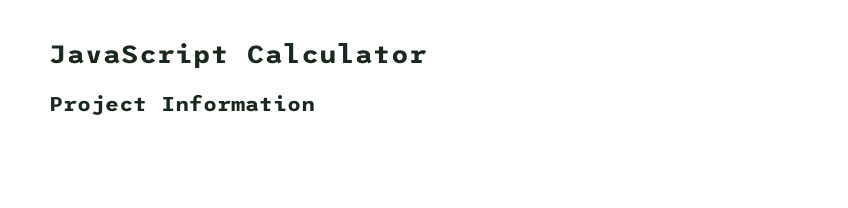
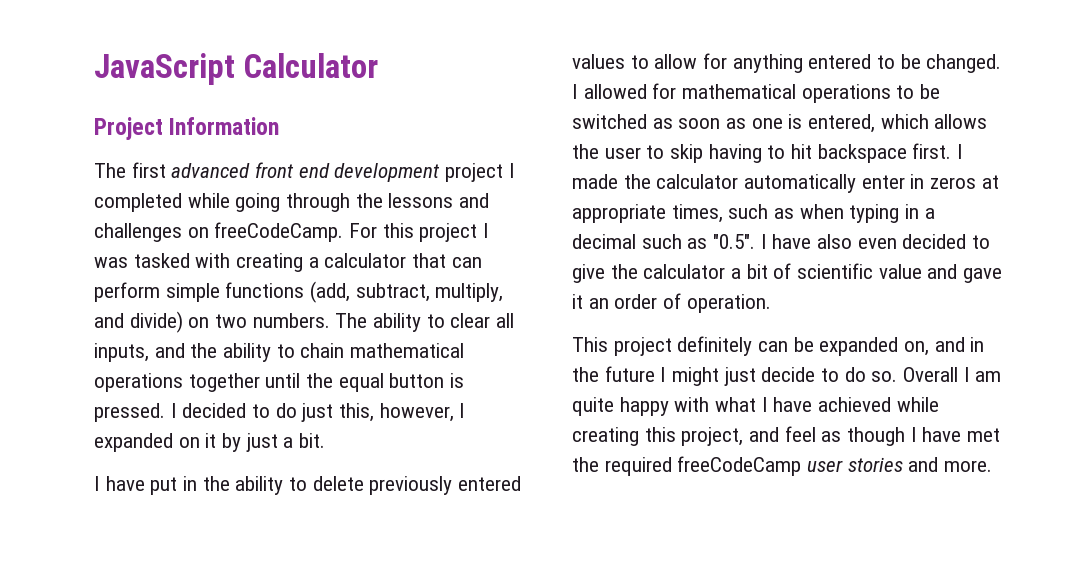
+ The first advanced front end development project I completed while going through the lessons and challenges on freeCodeCamp. For this project I was tasked with creating a calculator that can perform simple functions (add, subtract, multiply, and divide) on two numbers. The ability to clear all inputs, and the ability to chain mathematical operations together until the equal button is pressed. I decided to do just this, however, I expanded on it by just a bit.
+ I have put in the ability to delete previously entered values to allow for anything entered to be changed. I allowed for mathematical operations to be switched as soon as one is entered, which allows the user to skip having to hit backspace first. I made the calculator automatically enter in zeros at appropriate times, such as when typing in a decimal such as "0.5". I have also even decided to give the calculator a bit of scientific value and gave it an order of operation.
+ This project definitely can be expanded on, and in the future I might just decide to do so. Overall I am quite happy with what I have achieved while creating this project, and feel as though I have met the required freeCodeCamp user stories and more.

